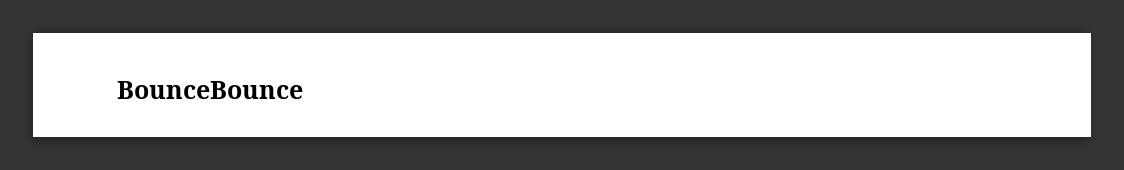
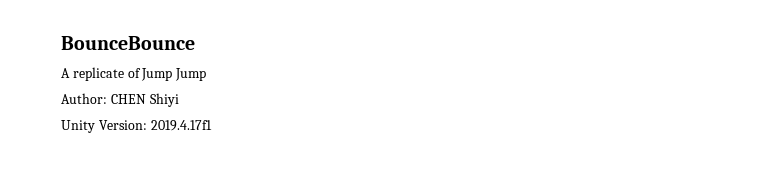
+ A replicate of Jump Jump
+ Author: CHEN Shiyi
+ Unity Version: 2019.4.17f1

